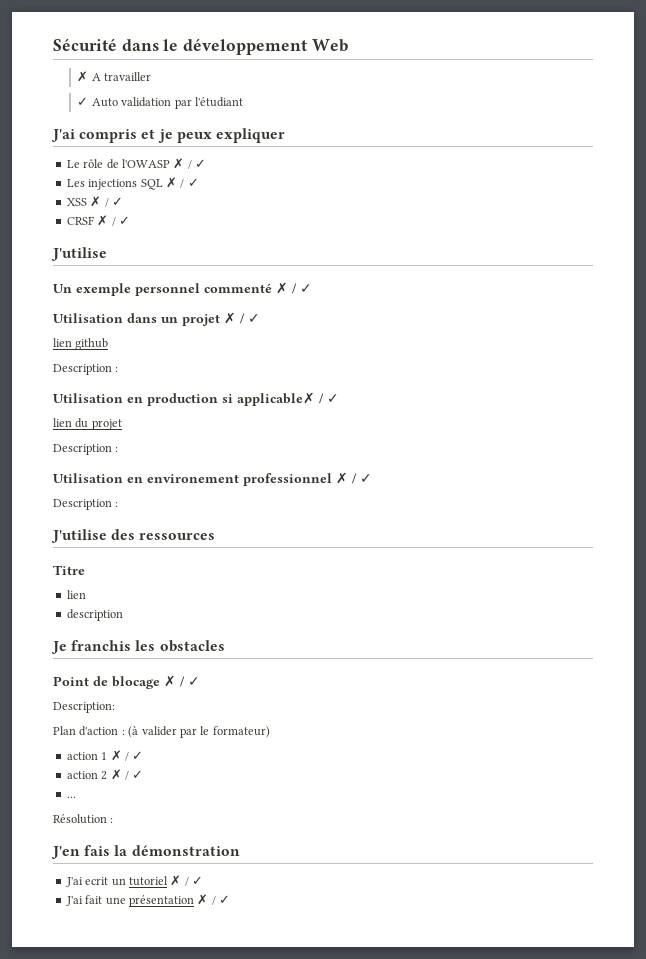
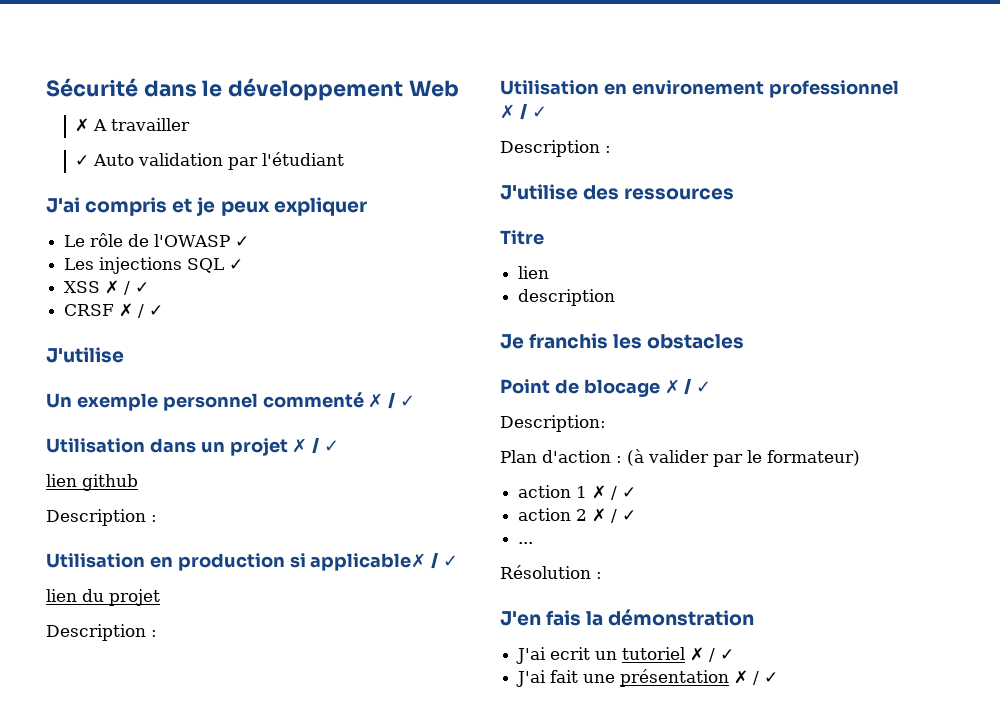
- Le rôle de l'OWASP ✗ / ✓
+ Le rôle de l'OWASP ✓
- Les injections SQL ✗ / ✓
+ Les injections SQL ✓

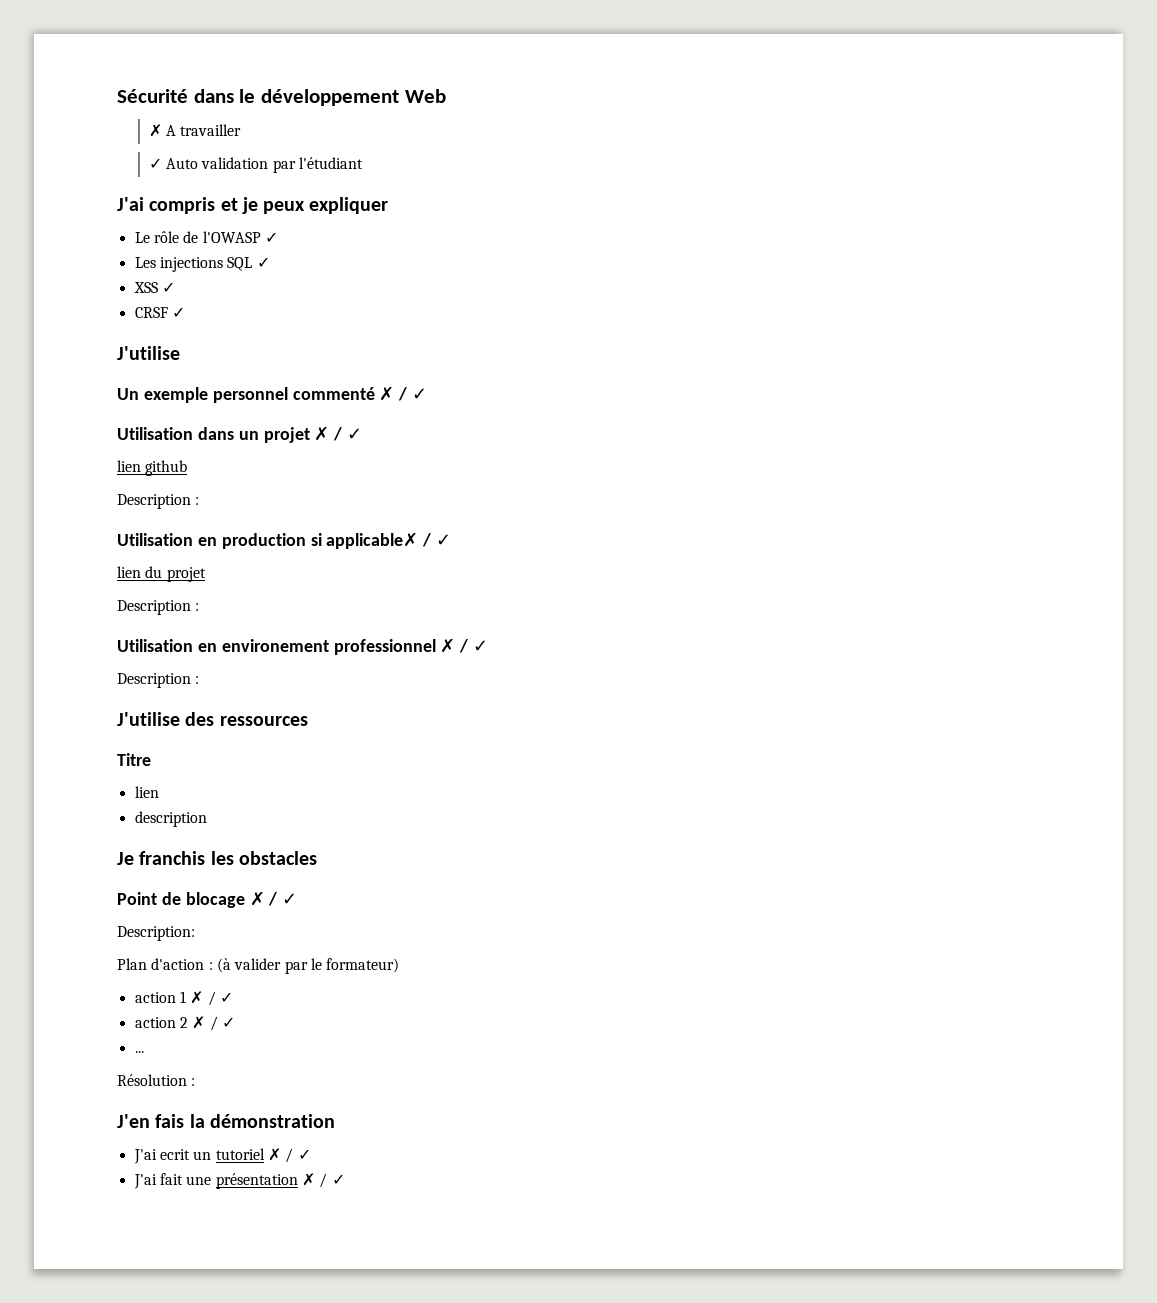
- XSS ✗ / ✓
+ XSS ✓
- CRSF ✗ / ✓
+ CRSF ✓

